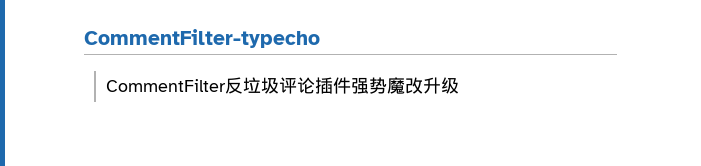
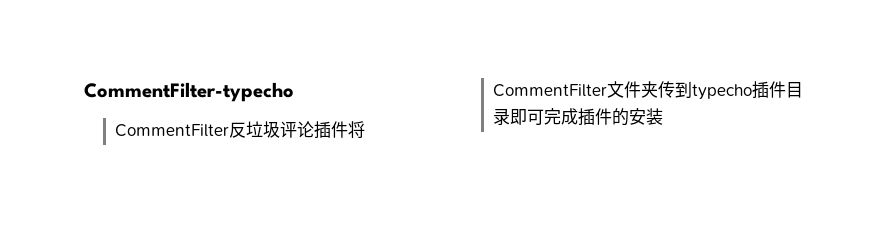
- CommentFilter反垃圾评论插件强势魔改升级
+ CommentFilter反垃圾评论插件将CommentFilter文件夹传到typecho插件目录即可完成插件的安装

